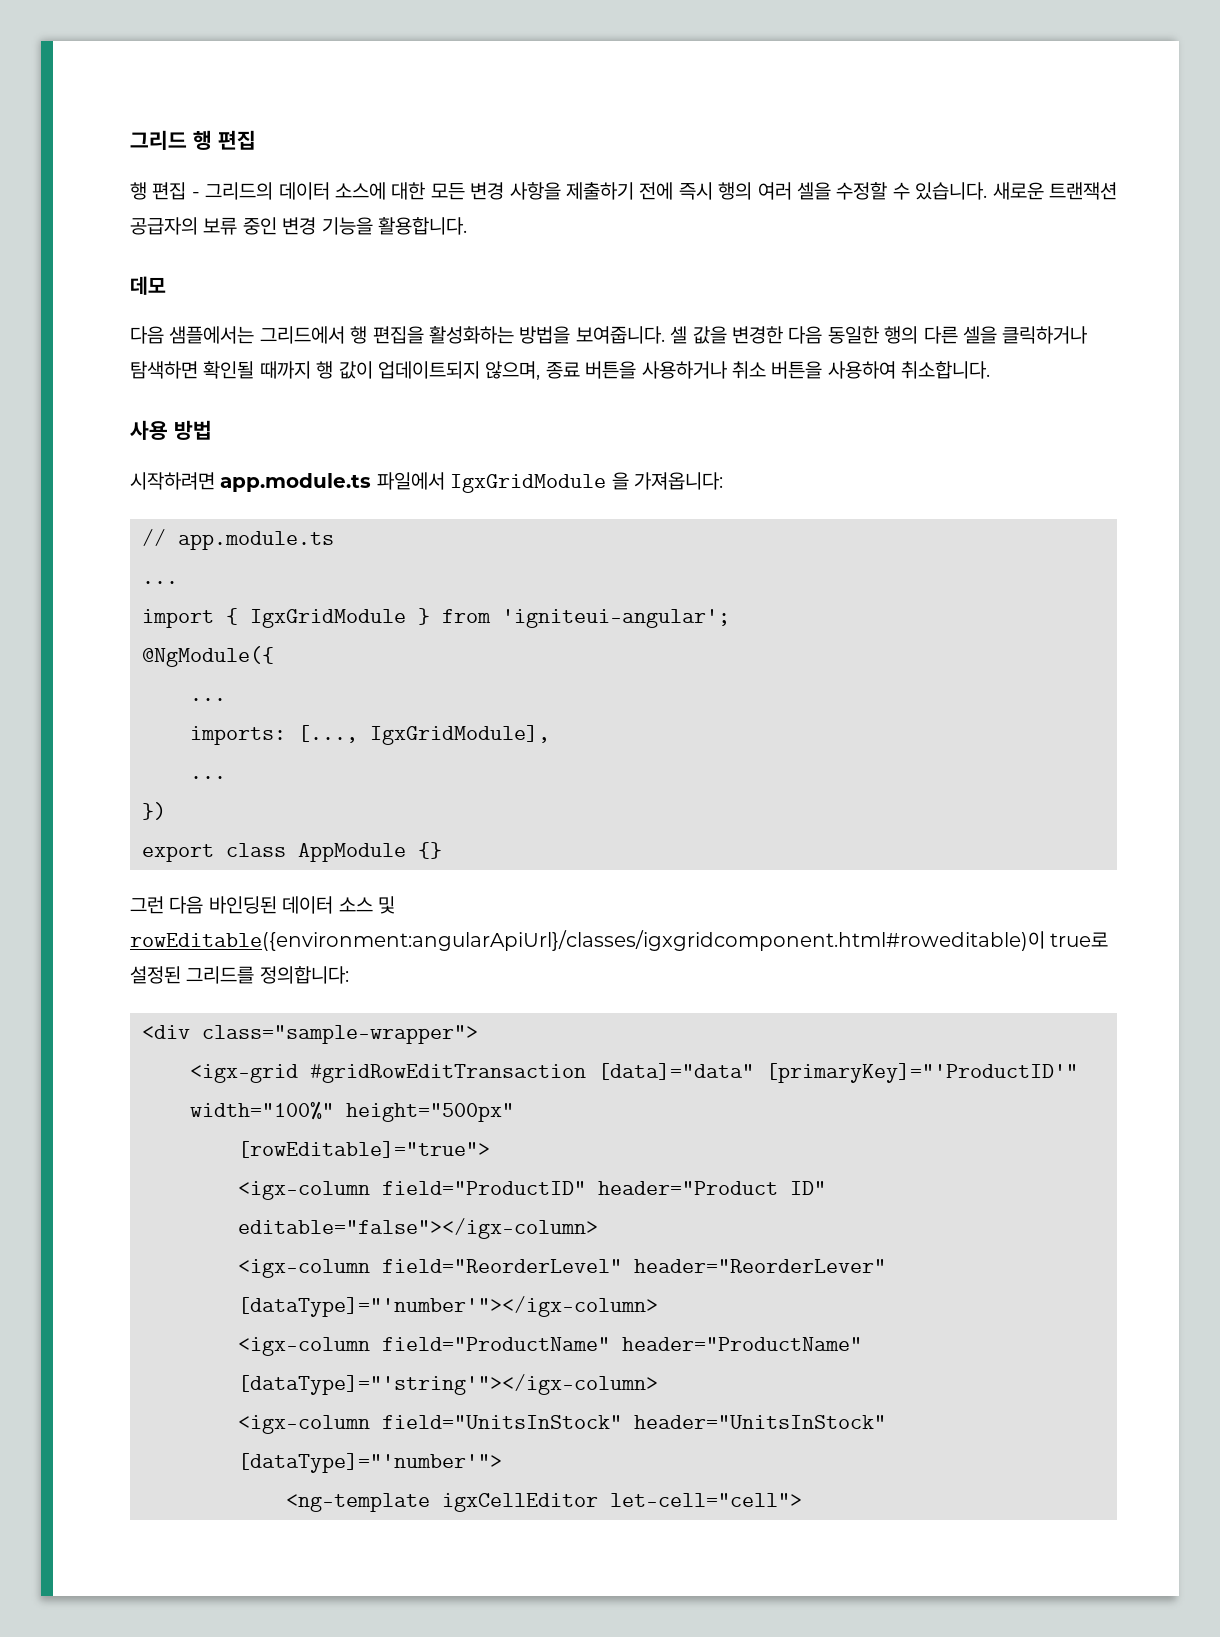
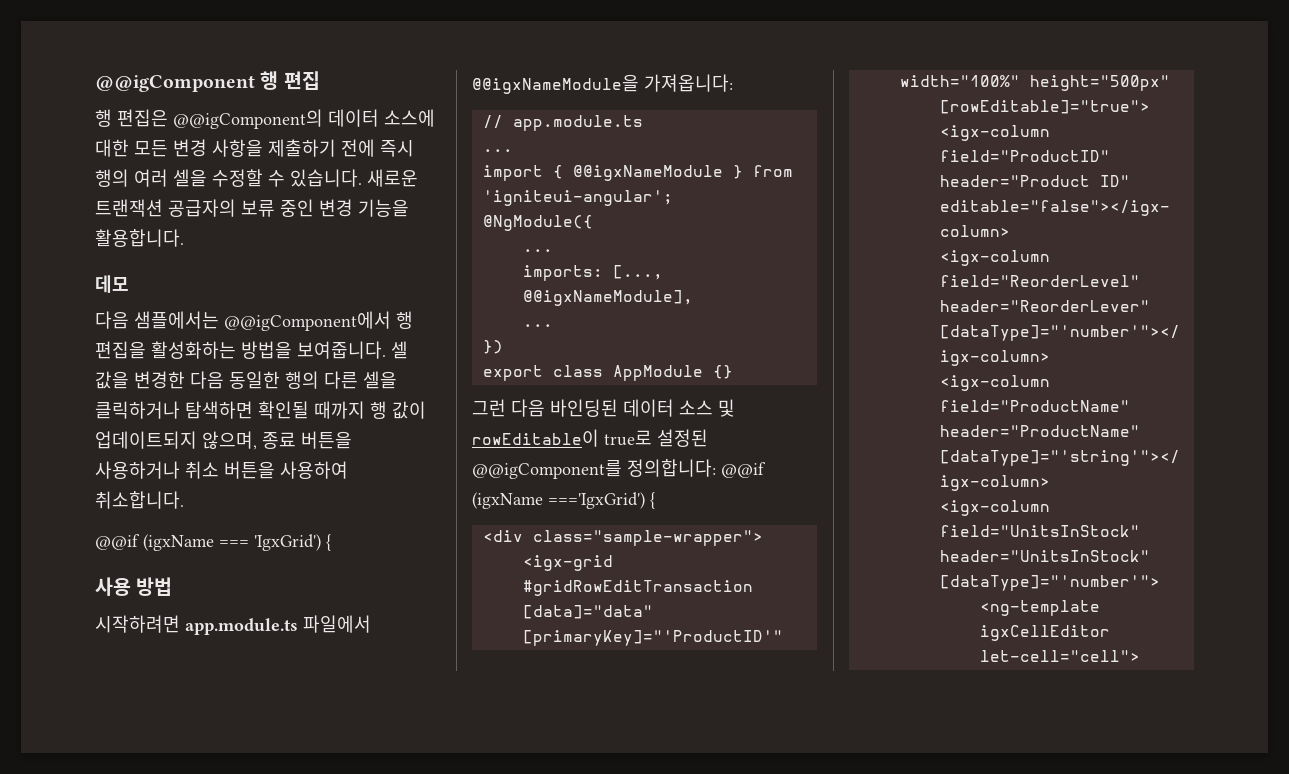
- 그리드 행 편집
+ @@igComponent 행 편집
- 행 편집 - 그리드의 데이터 소스에 대한 모든 변경 사항을 제출하기 전에 즉시 행의 여러 셀을 수정할 수 있습니다.
+ 행 편집은 @@igComponent의 데이터 소스에 대한 모든 변경 사항을 제출하기 전에 즉시 행의 여러 셀을 수정할 수 있습니다.
- 다음 샘플에서는 그리드에서 행 편집을 활성화하는 방법을 보여줍니다.
+ 다음 샘플에서는 @@igComponent에서 행 편집을 활성화하는 방법을 보여줍니다.
+ @@if (igxName === 'IgxGrid') {
- 시작하려면 app.module.ts 파일에서 IgxGridModule 을 가져옵니다:
+ 시작하려면 app.module.ts 파일에서 @@igxNameModule을 가져옵니다:
- import { IgxGridModule } from 'igniteui-angular';
+ import { @@igxNameModule } from 'igniteui-angular';
- imports: [..., IgxGridModule],
+ imports: [..., @@igxNameModule],
- 그런 다음 바인딩된 데이터 소스 및 rowEditable({environment:angularApiUrl}/classes/igxgridcomponent.html#roweditable)이 true로 설정된 그리드를 정의합니다:
+ 그런 다음 바인딩된 데이터 소스 및 rowEditable이 true로 설정된 @@igComponent를 정의합니다: @@if (igxName ==='IgxGrid') {

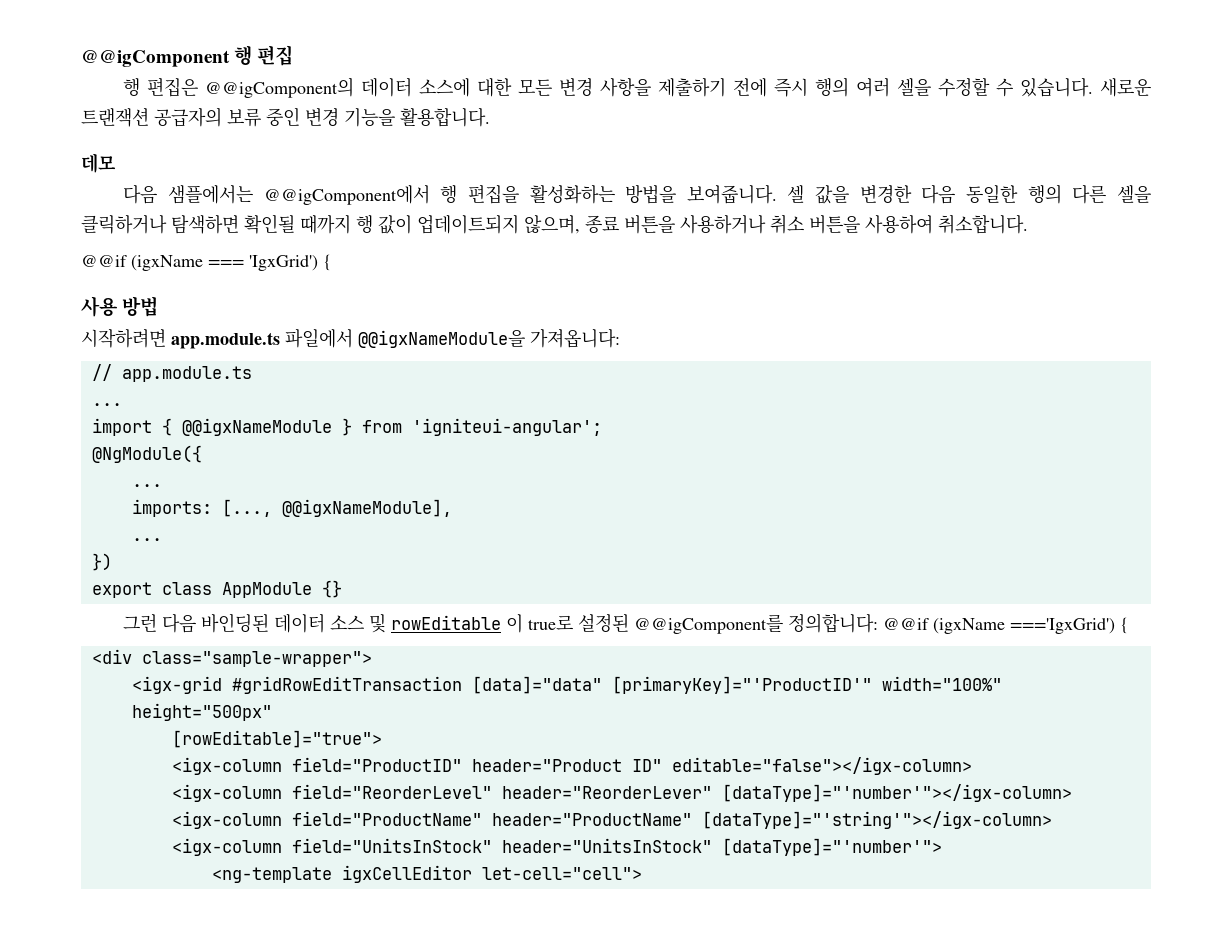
- 그런 다음 바인딩된 데이터 소스 및 rowEditable이 true로 설정된 @@igComponent를 정의합니다: @@if (igxName ==='IgxGrid') {
+ 그런 다음 바인딩된 데이터 소스 및 rowEditable 이 true로 설정된 @@igComponent를 정의합니다: @@if (igxName ==='IgxGrid') {

